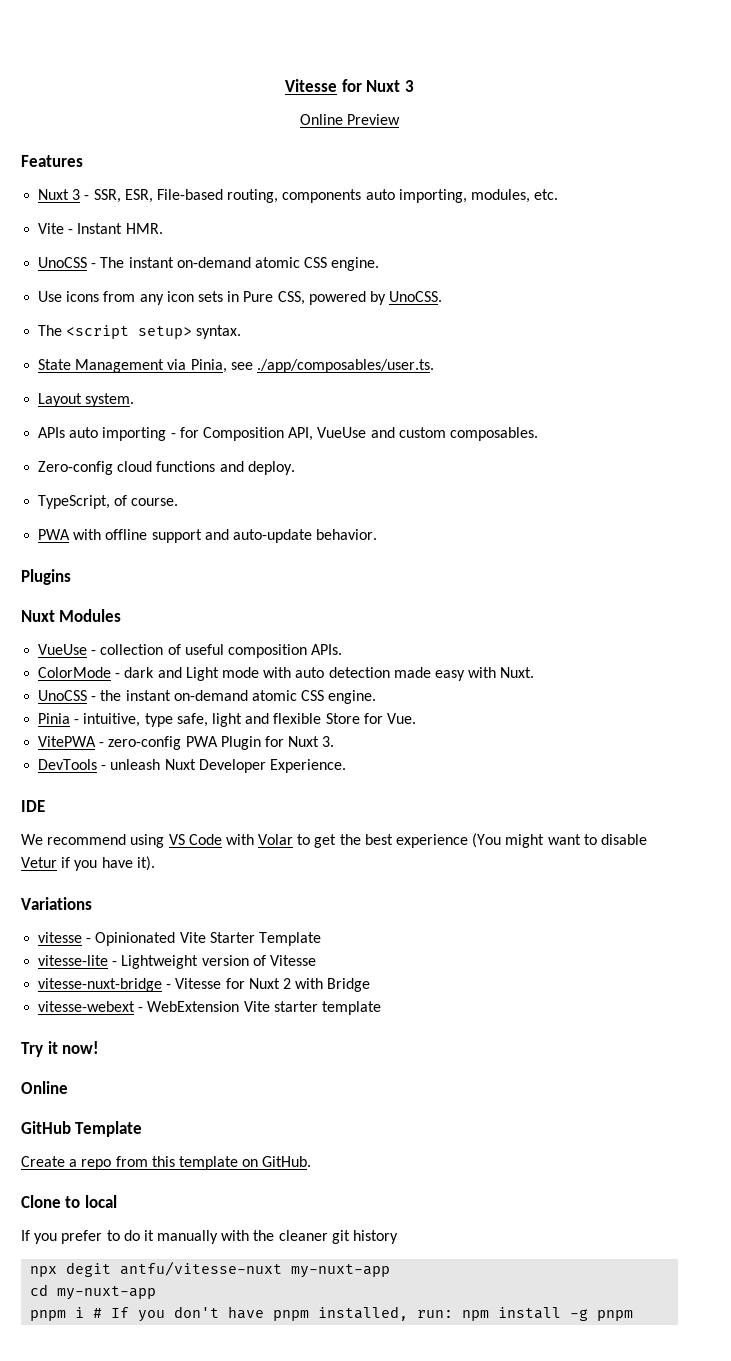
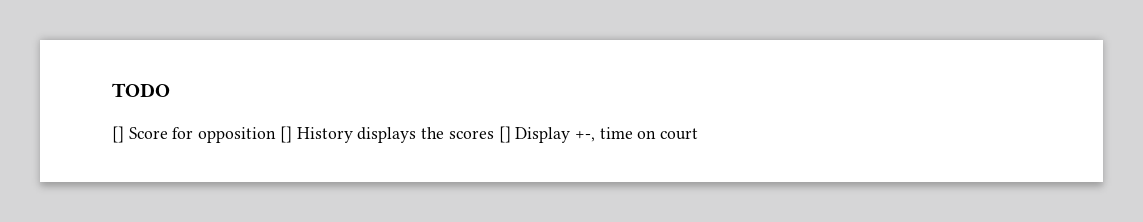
- Vitesse for Nuxt 3
- Online Preview
- Features
- Nuxt 3 - SSR, ESR, File-based routing, components auto importing, modules, etc.
- Vite - Instant HMR.
- UnoCSS - The instant on-demand atomic CSS engine.
- Use icons from any icon sets in Pure CSS, powered by UnoCSS.
- The <script setup> syntax.
- State Management via Pinia, see ./app/composables/user.ts.
- Layout system.
- APIs auto importing - for Composition API, VueUse and custom composables.
- Zero-config cloud functions and deploy.
- TypeScript, of course.
- PWA with offline support and auto-update behavior.
- Plugins
- Nuxt Modules
- VueUse - collection of useful composition APIs.
- ColorMode - dark and Light mode with auto detection made easy with Nuxt.
- UnoCSS - the instant on-demand atomic CSS engine.
- Pinia - intuitive, type safe, light and flexible Store for Vue.
- VitePWA - zero-config PWA Plugin for Nuxt 3.
- DevTools - unleash Nuxt Developer Experience.
- IDE
- We recommend using VS Code with Volar to get the best experience (You might want to disable Vetur if you have it).
- Variations
- vitesse - Opinionated Vite Starter Template
- vitesse-lite - Lightweight version of Vitesse
- vitesse-nuxt-bridge - Vitesse for Nuxt 2 with Bridge
- vitesse-webext - WebExtension Vite starter template
- Try it now!
- Online
- GitHub Template
- Create a repo from this template on GitHub.
- Clone to local
- If you prefer to do it manually with the cleaner git history
- npx degit antfu/vitesse-nuxt my-nuxt-app
- cd my-nuxt-app
- pnpm i # If you don't have pnpm installed, run: npm install -g pnpm
+ TODO
+ [] Score for opposition [] History displays the scores [] Display +-, time on court

